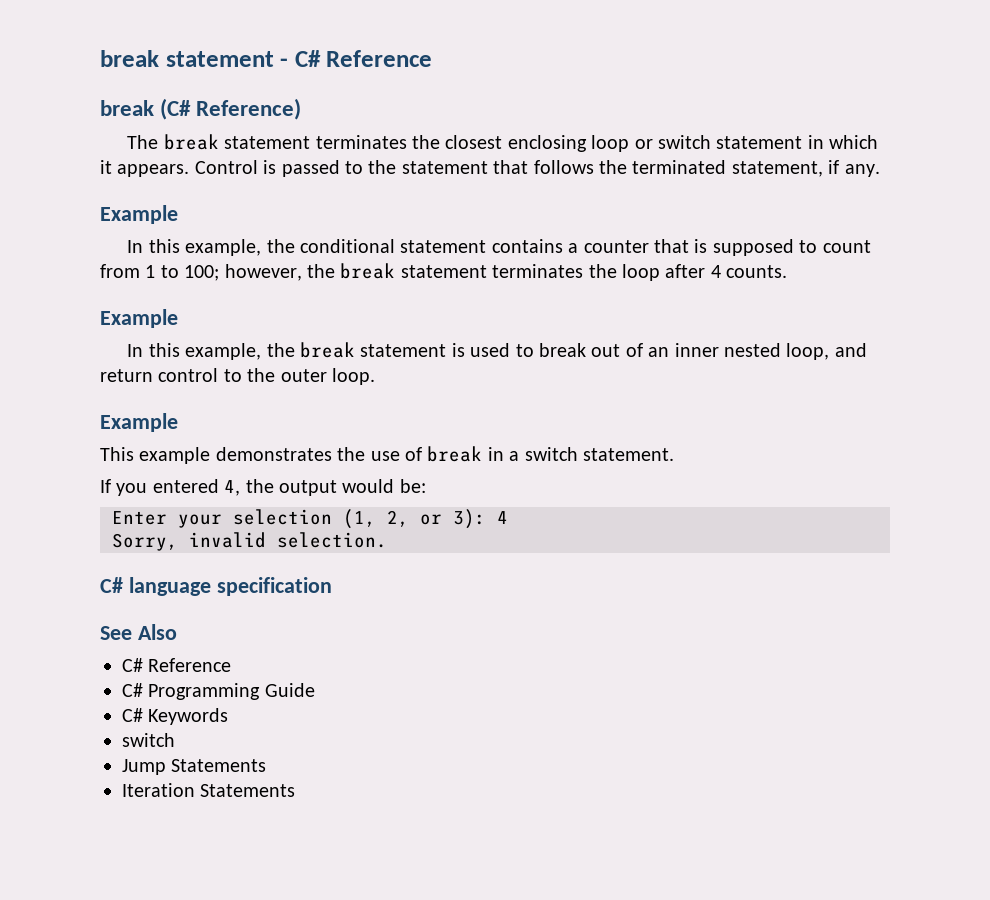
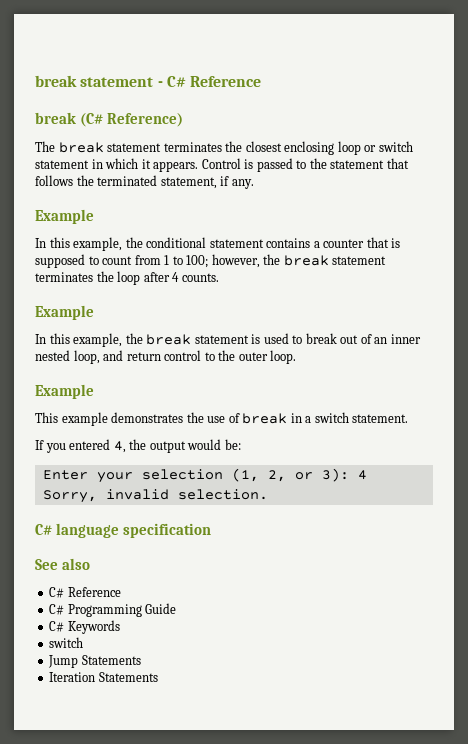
- See Also
+ See also

